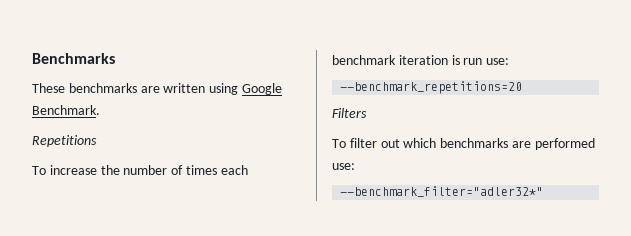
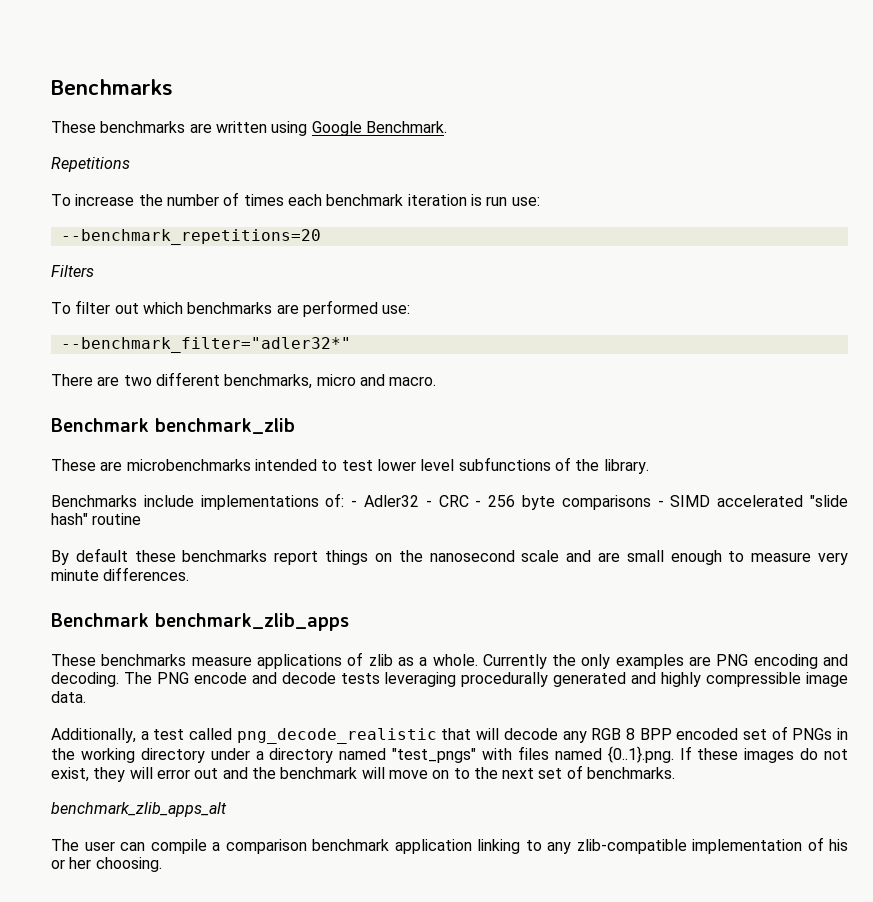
+ There are two different benchmarks, micro and macro.
+ Benchmark benchmark_zlib
+ These are microbenchmarks intended to test lower level subfunctions of the library.
+ Benchmarks include implementations of: - Adler32 - CRC - 256 byte comparisons - SIMD accelerated "slide hash" routine
+ By default these benchmarks report things on the nanosecond scale and are small enough to measure very minute differences.
+ Benchmark benchmark_zlib_apps
+ These benchmarks measure applications of zlib as a whole. Currently the only examples are PNG encoding and decoding. The PNG encode and decode tests leveraging procedurally generated and highly compressible image data.
+ Additionally, a test called png_decode_realistic that will decode any RGB 8 BPP encoded set of PNGs in the working directory under a directory named "test_pngs" with files named {0..1}.png. If these images do not exist, they will error out and the benchmark will move on to the next set of benchmarks.
+ benchmark_zlib_apps_alt
+ The user can compile a comparison benchmark application linking to any zlib-compatible implementation of his or her choosing.

